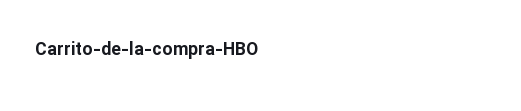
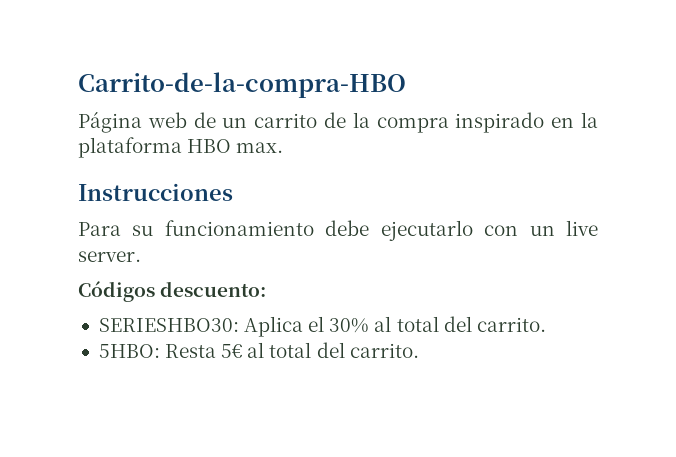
+ Página web de un carrito de la compra inspirado en la plataforma HBO max.
+ Instrucciones
+ Para su funcionamiento debe ejecutarlo con un live server.
+ Códigos descuento:
+ SERIESHBO30: Aplica el 30% al total del carrito.
+ 5HBO: Resta 5€ al total del carrito.

